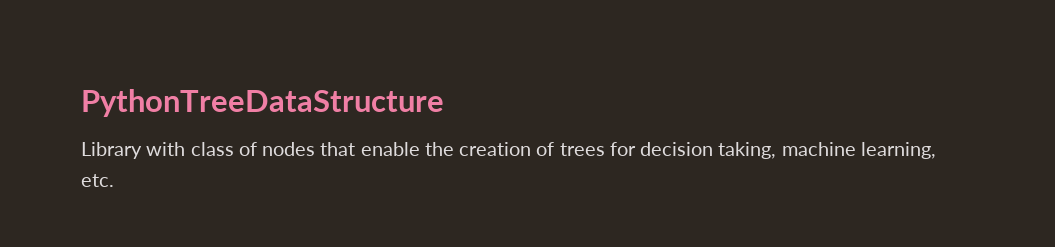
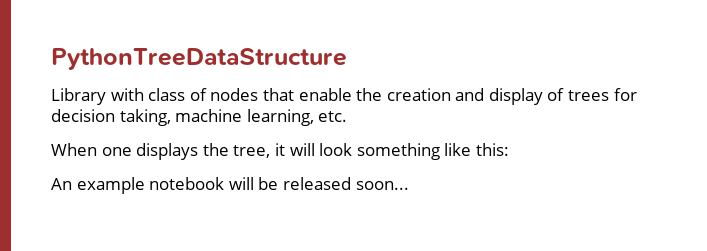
- Library with class of nodes that enable the creation of trees for decision taking, machine learning, etc.
+ Library with class of nodes that enable the creation and display of trees for decision taking, machine learning, etc.
+ When one displays the tree, it will look something like this:
+ An example notebook will be released soon...

